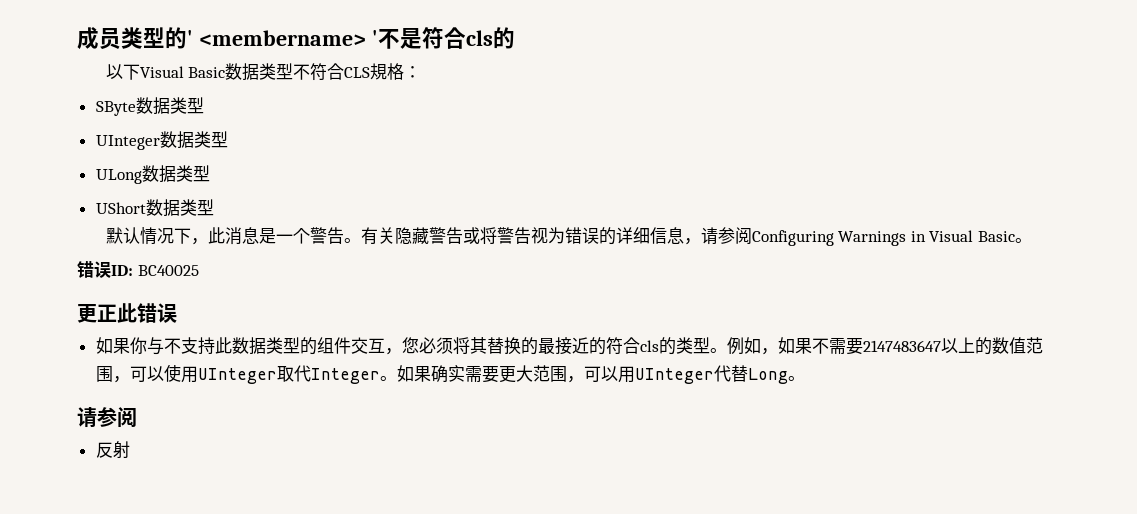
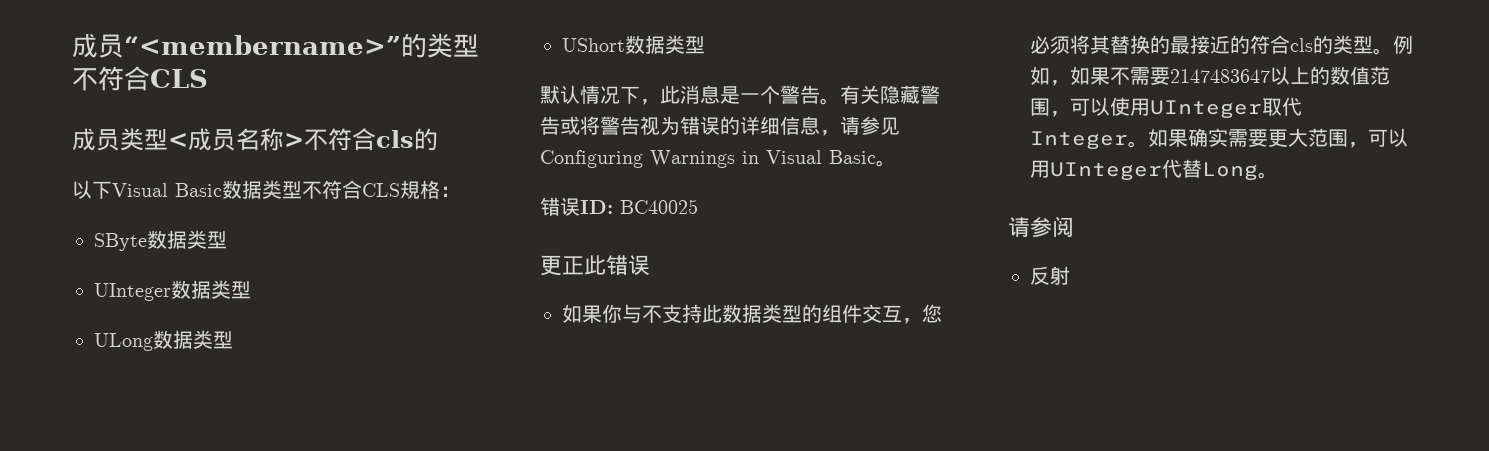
- 成员类型的' <membername> '不是符合cls的
+ 成员“<membername>”的类型不符合CLS
+ 成员类型<成员名称>不符合cls的
- 有关隐藏警告或将警告视为错误的详细信息，请参阅Configuring Warnings in Visual Basic。
+ 有关隐藏警告或将警告视为错误的详细信息，请参见Configuring Warnings in Visual Basic。

